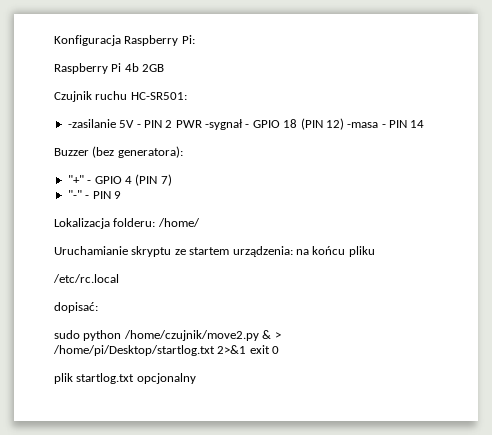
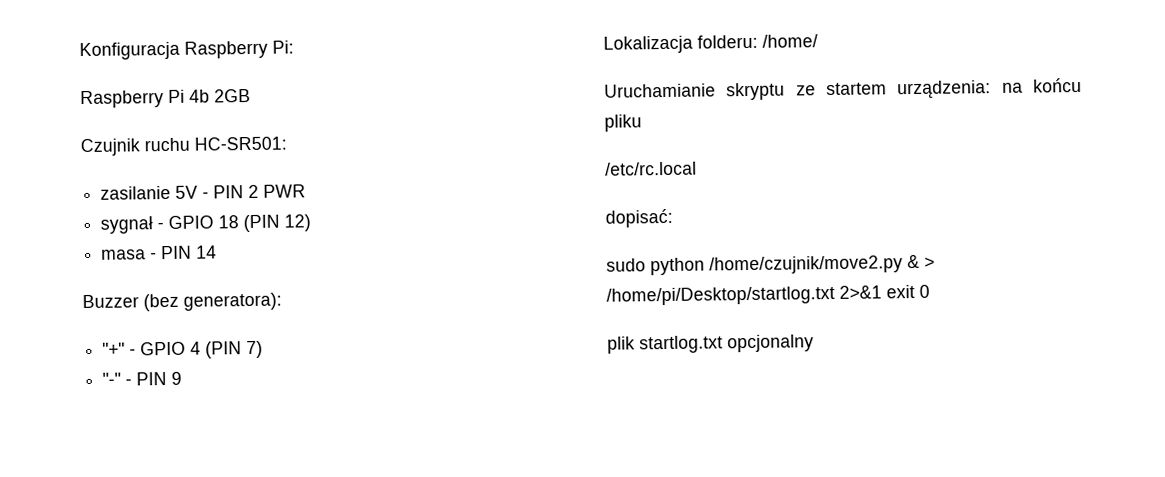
- -zasilanie 5V - PIN 2 PWR -sygnał - GPIO 18 (PIN 12) -masa - PIN 14
+ zasilanie 5V - PIN 2 PWR
+ sygnał - GPIO 18 (PIN 12)
+ masa - PIN 14

